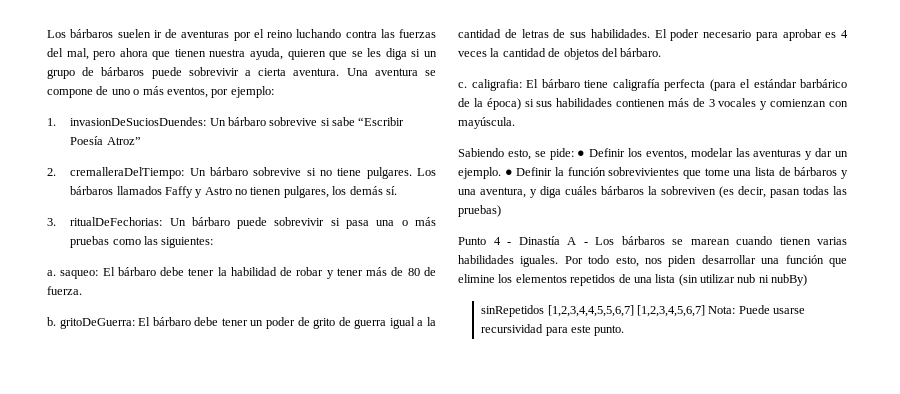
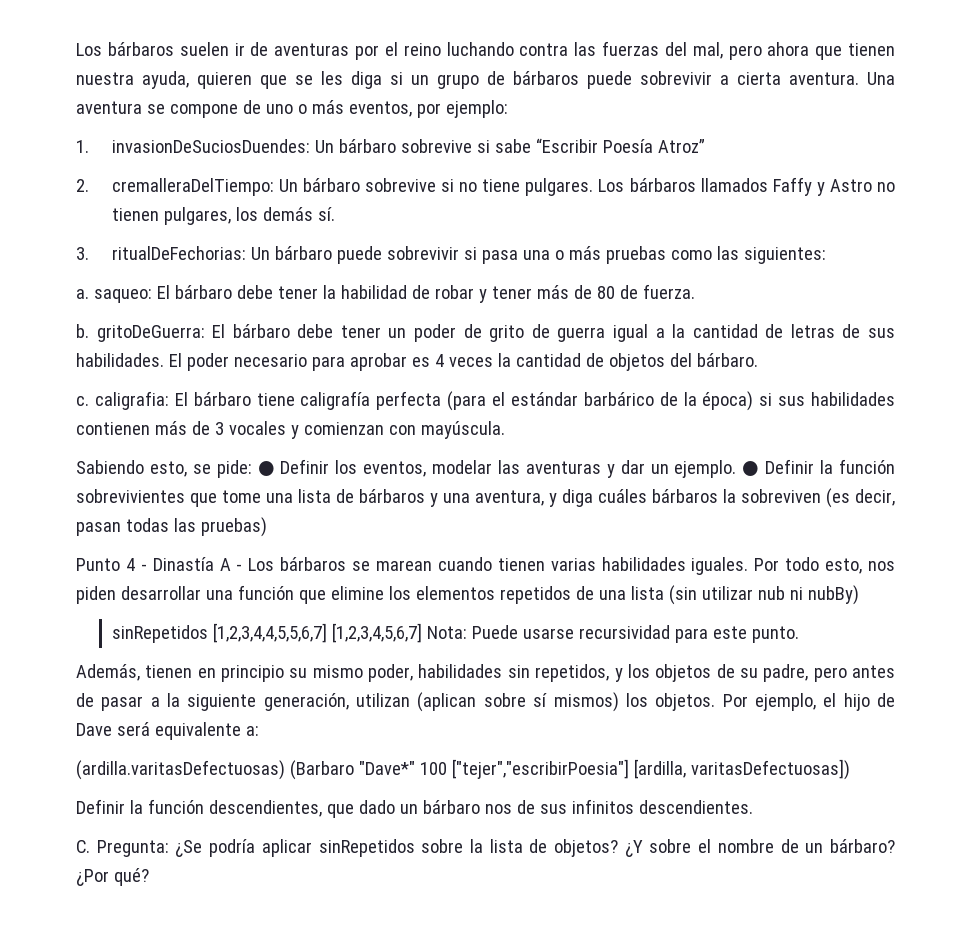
+ Además, tienen en principio su mismo poder, habilidades sin repetidos, y los objetos de su padre, pero antes de pasar a la siguiente generación, utilizan (aplican sobre sí mismos) los objetos. Por ejemplo, el hijo de Dave será equivalente a:
+ (ardilla.varitasDefectuosas) (Barbaro "Dave*" 100 ["tejer","escribirPoesia"] [ardilla, varitasDefectuosas])
+ Definir la función descendientes, que dado un bárbaro nos de sus infinitos descendientes.
+ C. Pregunta: ¿Se podría aplicar sinRepetidos sobre la lista de objetos? ¿Y sobre el nombre de un bárbaro? ¿Por qué?

